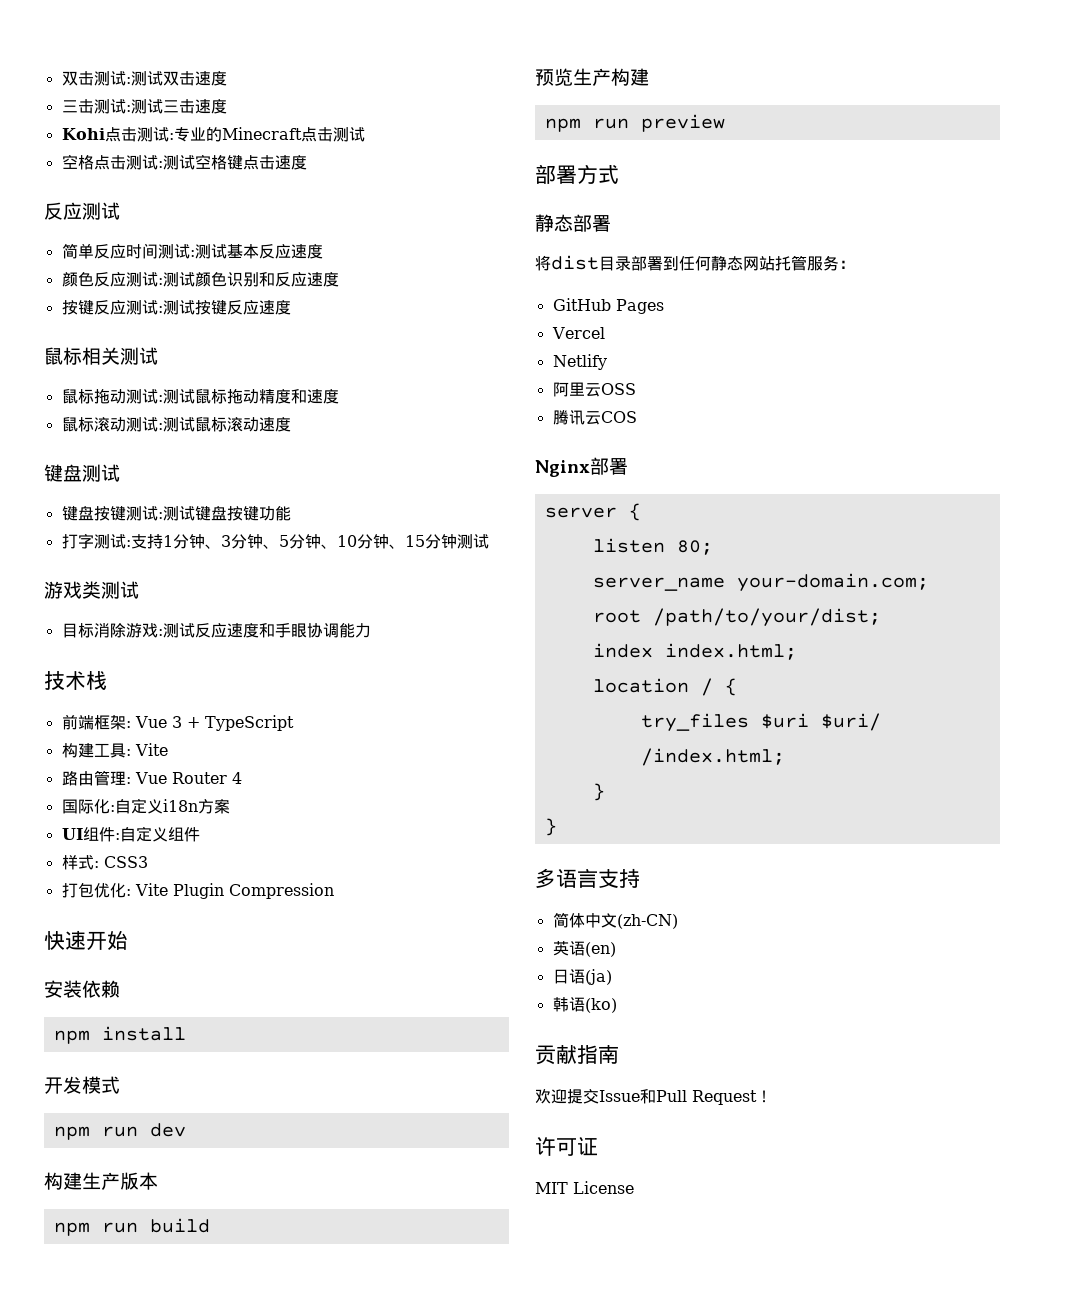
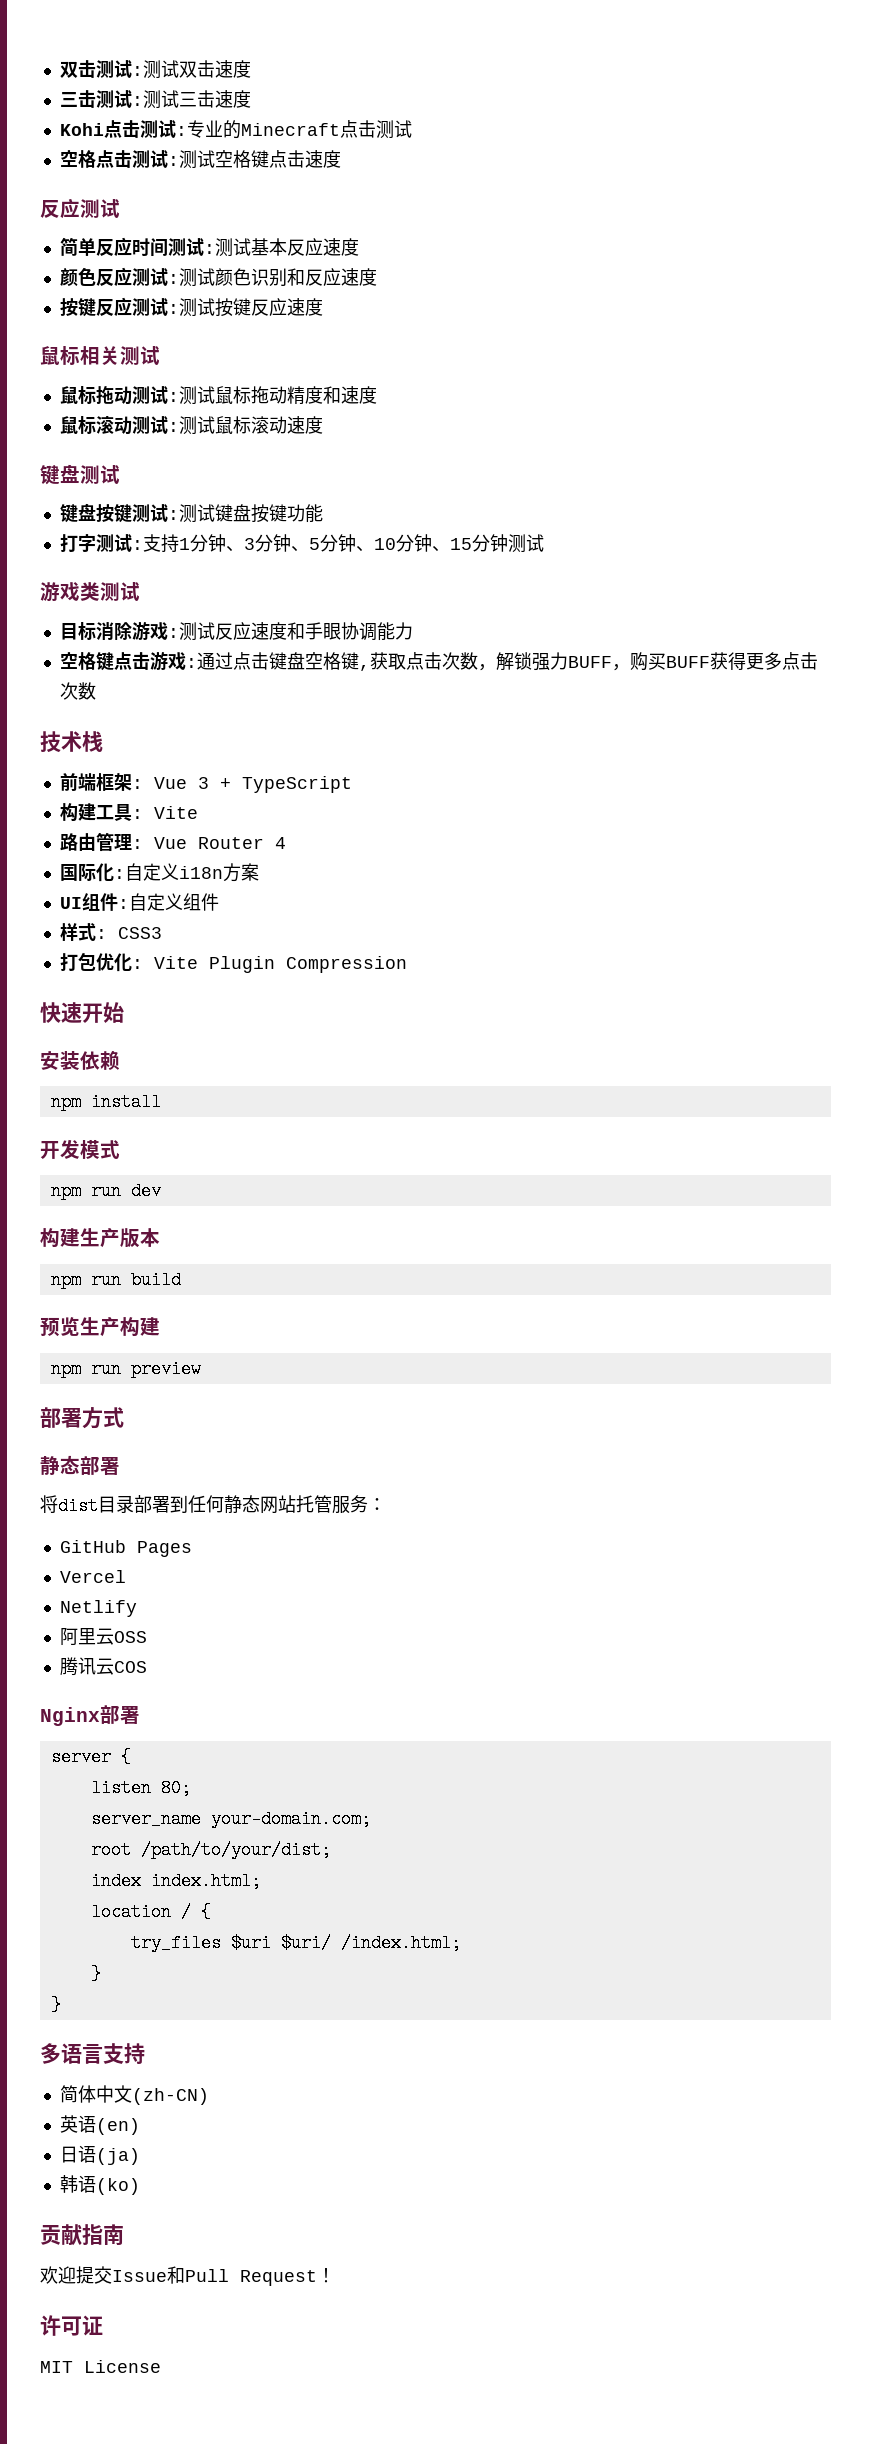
+ 空格键点击游戏:通过点击键盘空格键,获取点击次数，解锁强力BUFF，购买BUFF获得更多点击次数

